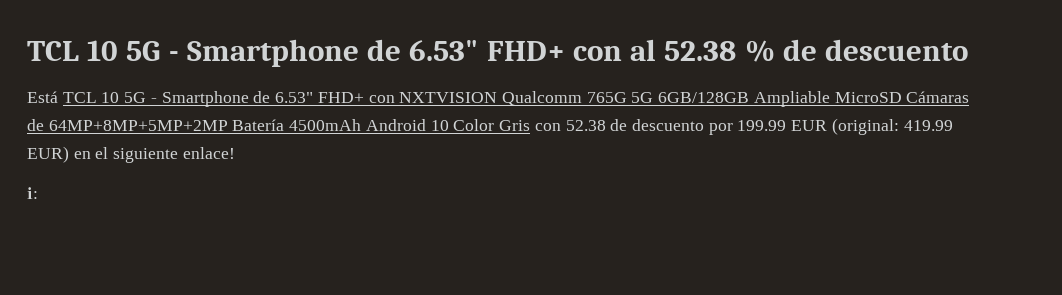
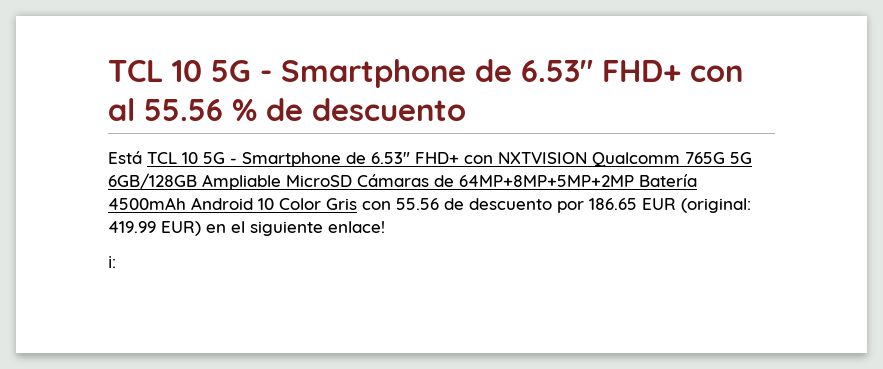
- TCL 10 5G - Smartphone de 6.53" FHD+ con al 52.38 % de descuento
+ TCL 10 5G - Smartphone de 6.53" FHD+ con al 55.56 % de descuento
- Está TCL 10 5G - Smartphone de 6.53" FHD+ con NXTVISION Qualcomm 765G 5G 6GB/128GB Ampliable MicroSD Cámaras de 64MP+8MP+5MP+2MP Batería 4500mAh Android 10 Color Gris con 52.38 de descuento por 199.99 EUR (original: 419.99 EUR) en el siguiente enlace!
+ Está TCL 10 5G - Smartphone de 6.53" FHD+ con NXTVISION Qualcomm 765G 5G 6GB/128GB Ampliable MicroSD Cámaras de 64MP+8MP+5MP+2MP Batería 4500mAh Android 10 Color Gris con 55.56 de descuento por 186.65 EUR (original: 419.99 EUR) en el siguiente enlace!

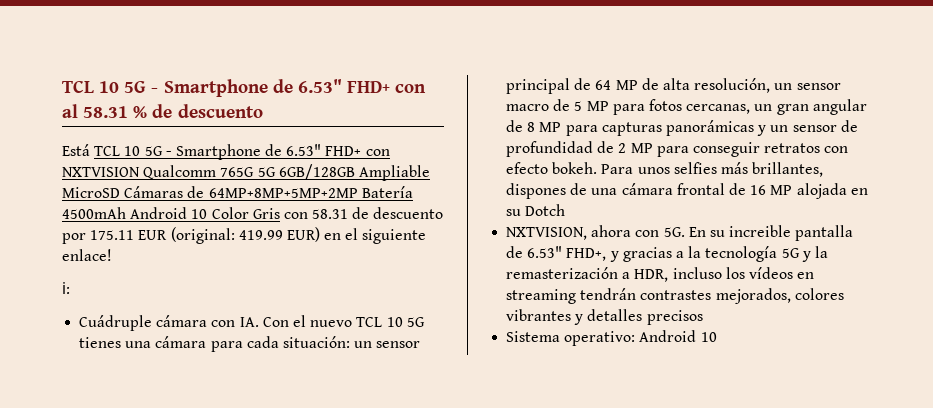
- TCL 10 5G - Smartphone de 6.53" FHD+ con al 55.56 % de descuento
+ TCL 10 5G - Smartphone de 6.53" FHD+ con al 58.31 % de descuento
- Está TCL 10 5G - Smartphone de 6.53" FHD+ con NXTVISION Qualcomm 765G 5G 6GB/128GB Ampliable MicroSD Cámaras de 64MP+8MP+5MP+2MP Batería 4500mAh Android 10 Color Gris con 55.56 de descuento por 186.65 EUR (original: 419.99 EUR) en el siguiente enlace!
+ Está TCL 10 5G - Smartphone de 6.53" FHD+ con NXTVISION Qualcomm 765G 5G 6GB/128GB Ampliable MicroSD Cámaras de 64MP+8MP+5MP+2MP Batería 4500mAh Android 10 Color Gris con 58.31 de descuento por 175.11 EUR (original: 419.99 EUR) en el siguiente enlace!
+ Cuádruple cámara con IA. Con el nuevo TCL 10 5G tienes una cámara para cada situación: un sensor principal de 64 MP de alta resolución, un sensor macro de 5 MP para fotos cercanas, un gran angular de 8 MP para capturas panorámicas y un sensor de profundidad de 2 MP para conseguir retratos con efecto bokeh. Para unos selfies más brillantes, dispones de una cámara frontal de 16 MP alojada en su Dotch
+ NXTVISION, ahora con 5G. En su increible pantalla de 6.53" FHD+, y gracias a la tecnología 5G y la remasterización a HDR, incluso los vídeos en streaming tendrán contrastes mejorados, colores vibrantes y detalles precisos
+ Sistema operativo: Android 10

